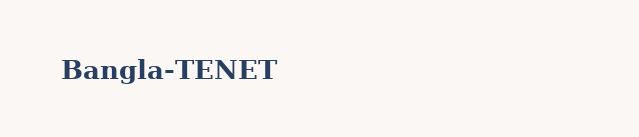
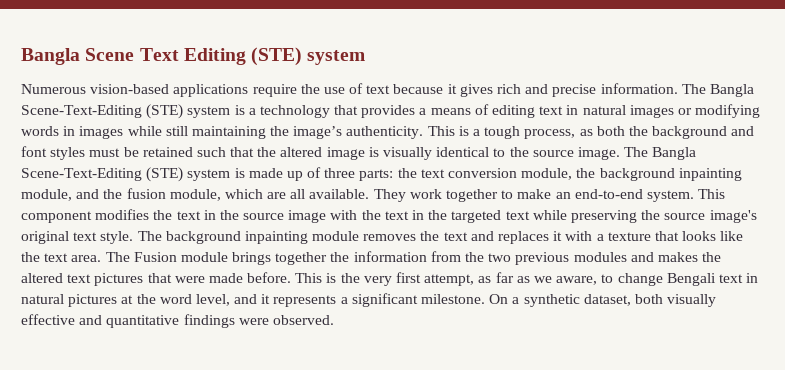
- Bangla-TENET
+ Bangla Scene Text Editing (STE) system
+ Numerous vision-based applications require the use of text because it gives rich and precise information. The Bangla Scene-Text-Editing (STE) system is a technology that provides a means of editing text in natural images or modifying words in images while still maintaining the image’s authenticity. This is a tough process, as both the background and font styles must be retained such that the altered image is visually identical to the source image. The Bangla Scene-Text-Editing (STE) system is made up of three parts: the text conversion module, the background inpainting module, and the fusion module, which are all available. They work together to make an end-to-end system. This component modifies the text in the source image with the text in the targeted text while preserving the source image's original text style. The background inpainting module removes the text and replaces it with a texture that looks like the text area. The Fusion module brings together the information from the two previous modules and makes the altered text pictures that were made before. This is the very first attempt, as far as we aware, to change Bengali text in natural pictures at the word level, and it represents a significant milestone. On a synthetic dataset, both visually effective and quantitative findings were observed.

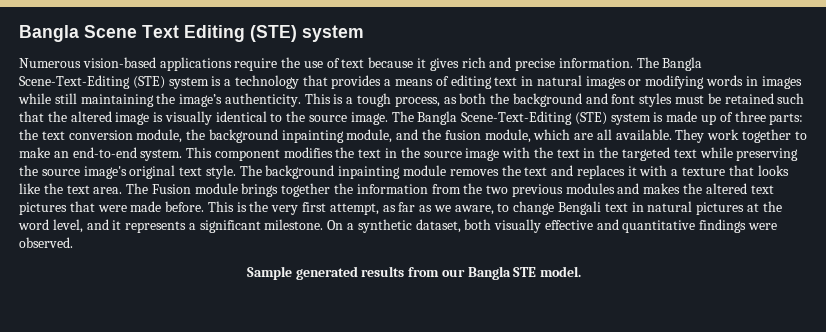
+ Sample generated results from our Bangla STE model.

